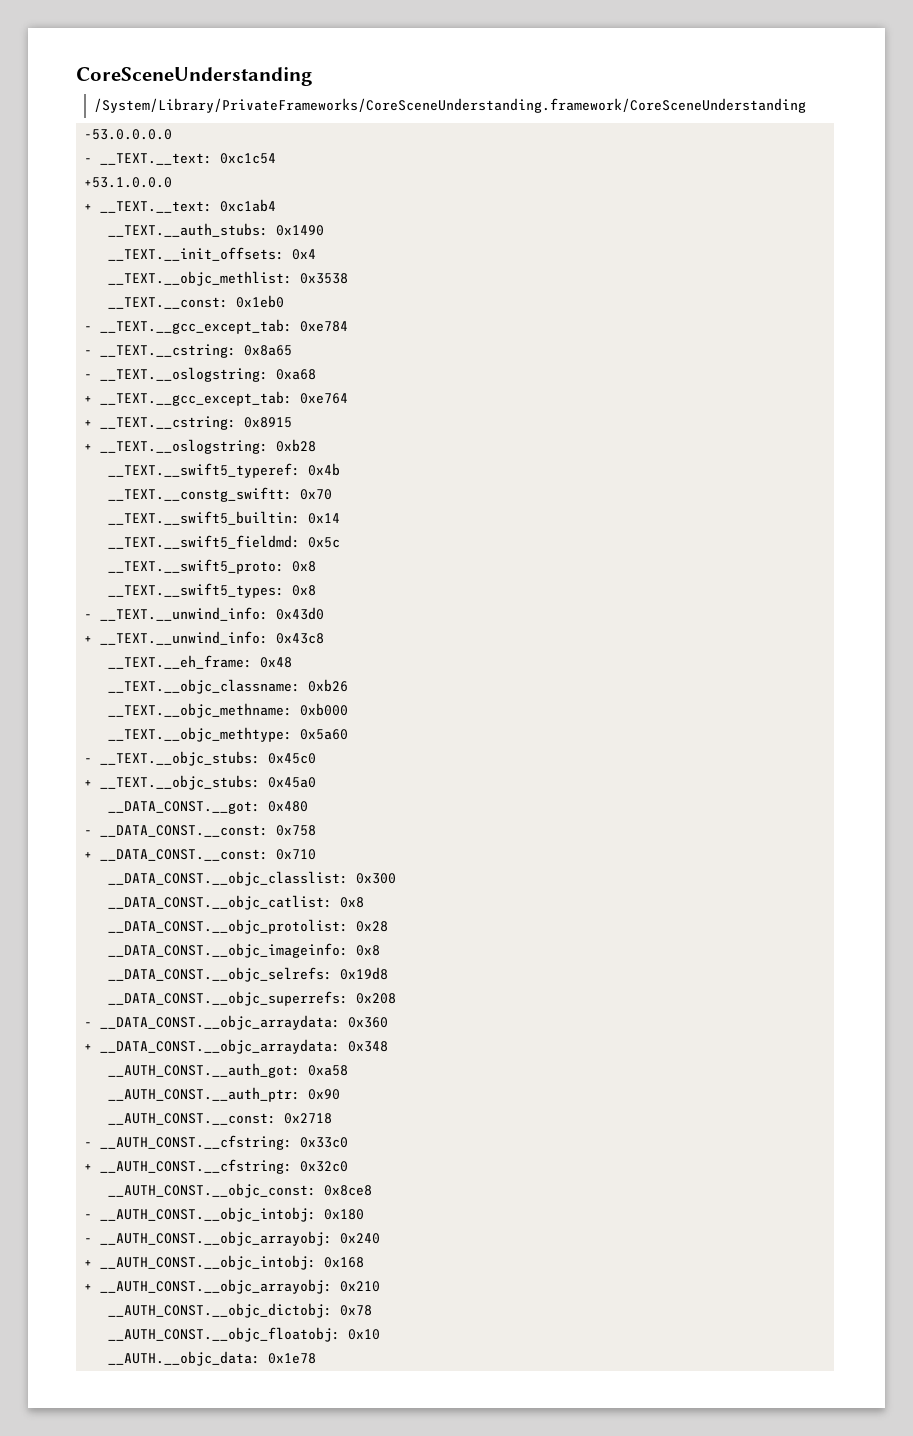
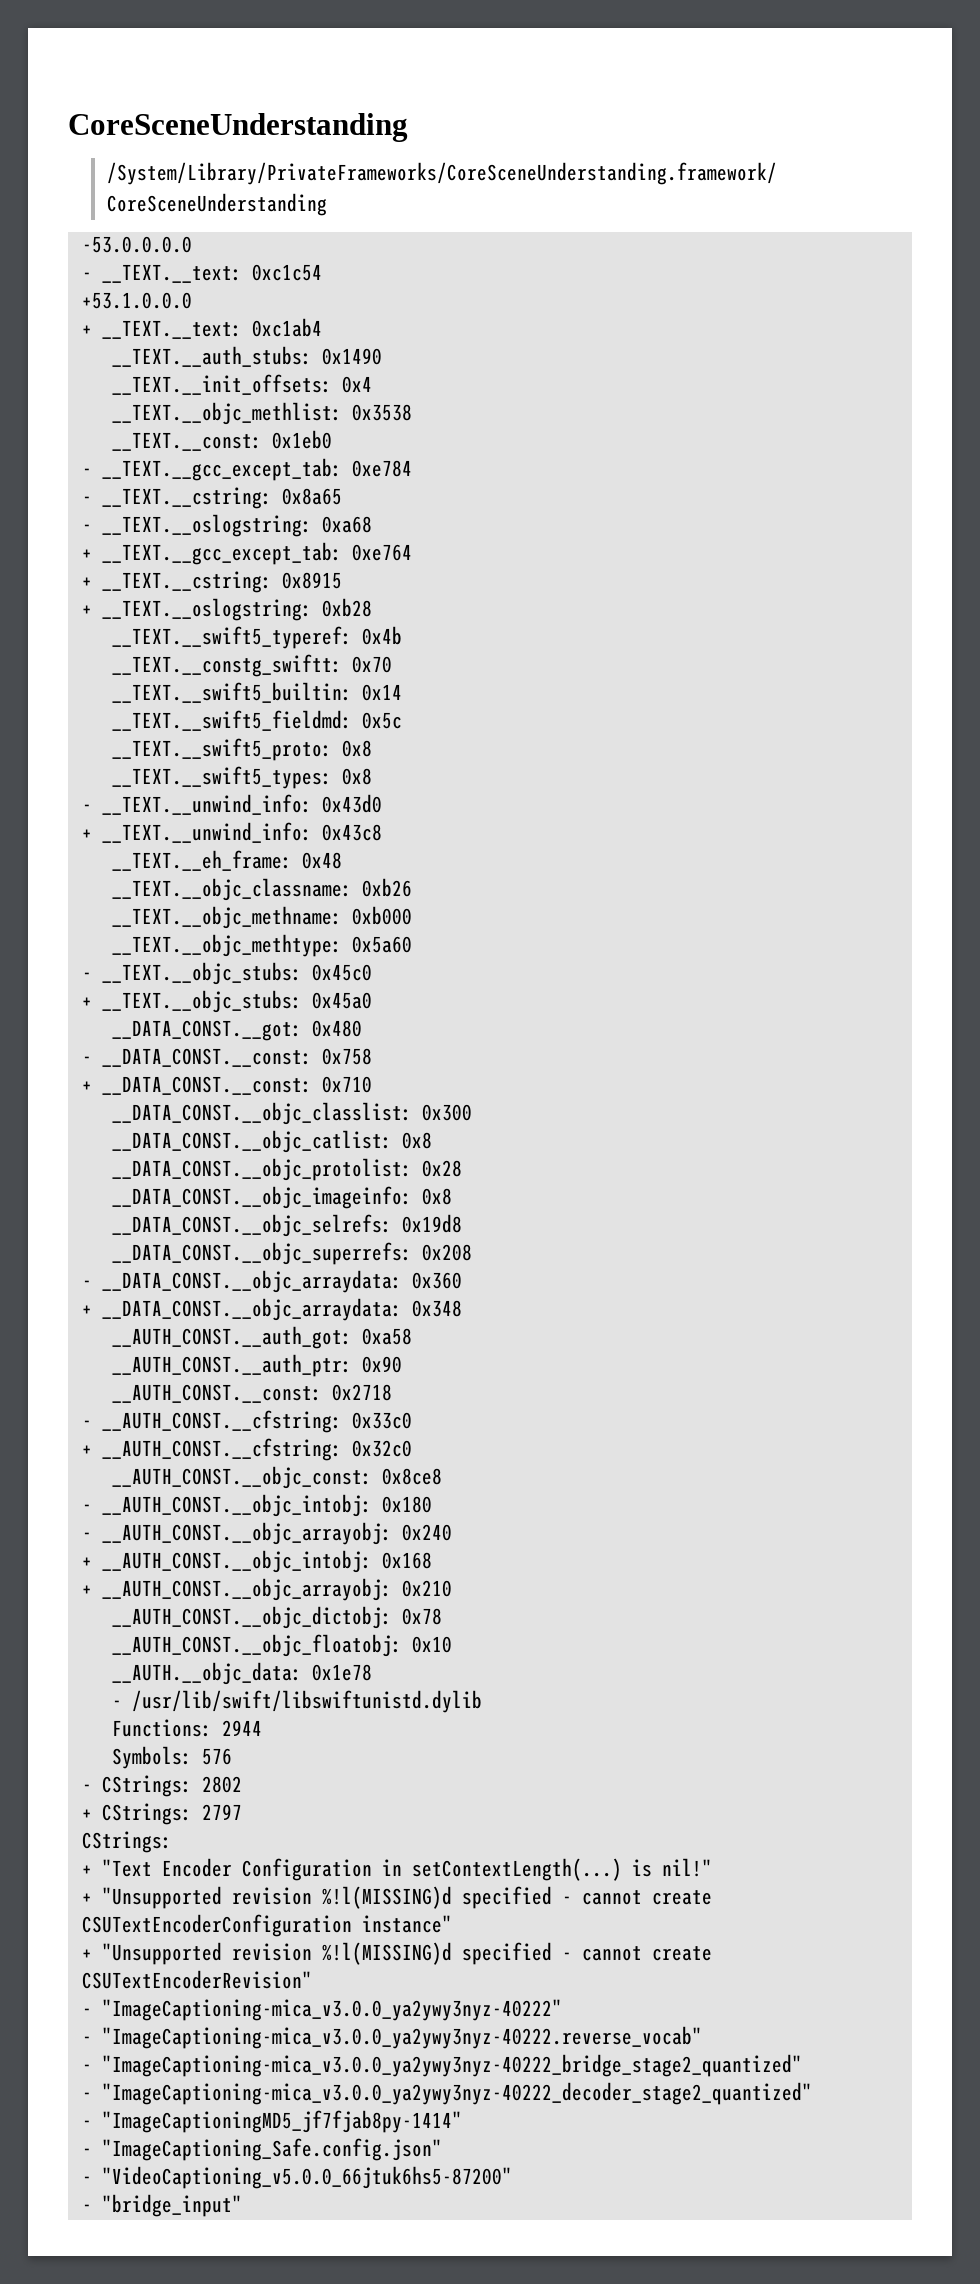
+ - /usr/lib/swift/libswiftunistd.dylib
+ Functions: 2944
+ Symbols: 576
+ - CStrings: 2802
+ + CStrings: 2797
+ CStrings:
+ + "Text Encoder Configuration in setContextLength(...) is nil!"
+ + "Unsupported revision %!l(MISSING)d specified - cannot create CSUTextEncoderConfiguration instance"
+ + "Unsupported revision %!l(MISSING)d specified - cannot create CSUTextEncoderRevision"
+ - "ImageCaptioning-mica_v3.0.0_ya2ywy3nyz-40222"
+ - "ImageCaptioning-mica_v3.0.0_ya2ywy3nyz-40222.reverse_vocab"
+ - "ImageCaptioning-mica_v3.0.0_ya2ywy3nyz-40222_bridge_stage2_quantized"
+ - "ImageCaptioning-mica_v3.0.0_ya2ywy3nyz-40222_decoder_stage2_quantized"
+ - "ImageCaptioningMD5_jf7fjab8py-1414"
+ - "ImageCaptioning_Safe.config.json"
+ - "VideoCaptioning_v5.0.0_66jtuk6hs5-87200"
+ - "bridge_input"

